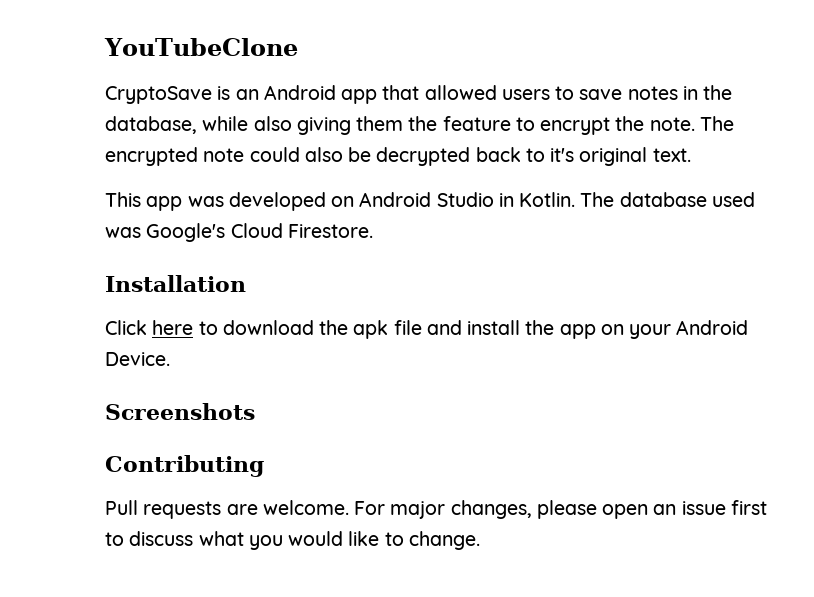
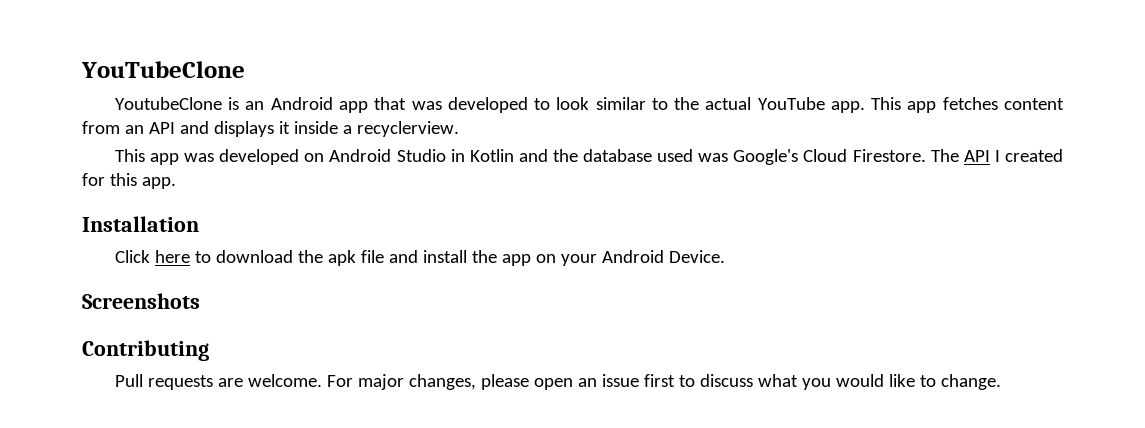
- CryptoSave is an Android app that allowed users to save notes in the database, while also giving them the feature to encrypt the note. The encrypted note could also be decrypted back to it's original text.
+ YoutubeClone is an Android app that was developed to look similar to the actual YouTube app. This app fetches content from an API and displays it inside a recyclerview.
- This app was developed on Android Studio in Kotlin. The database used was Google's Cloud Firestore.
+ This app was developed on Android Studio in Kotlin and the database used was Google's Cloud Firestore. The API I created for this app.

